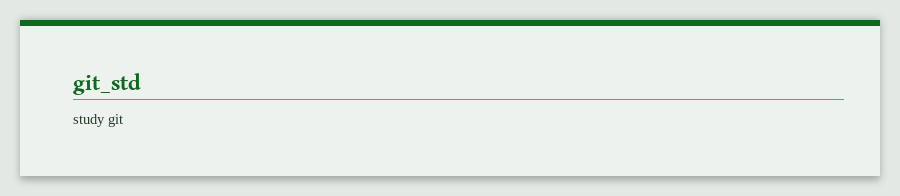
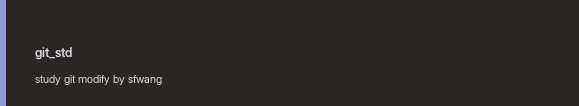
- study git
+ study git modify by sfwang

